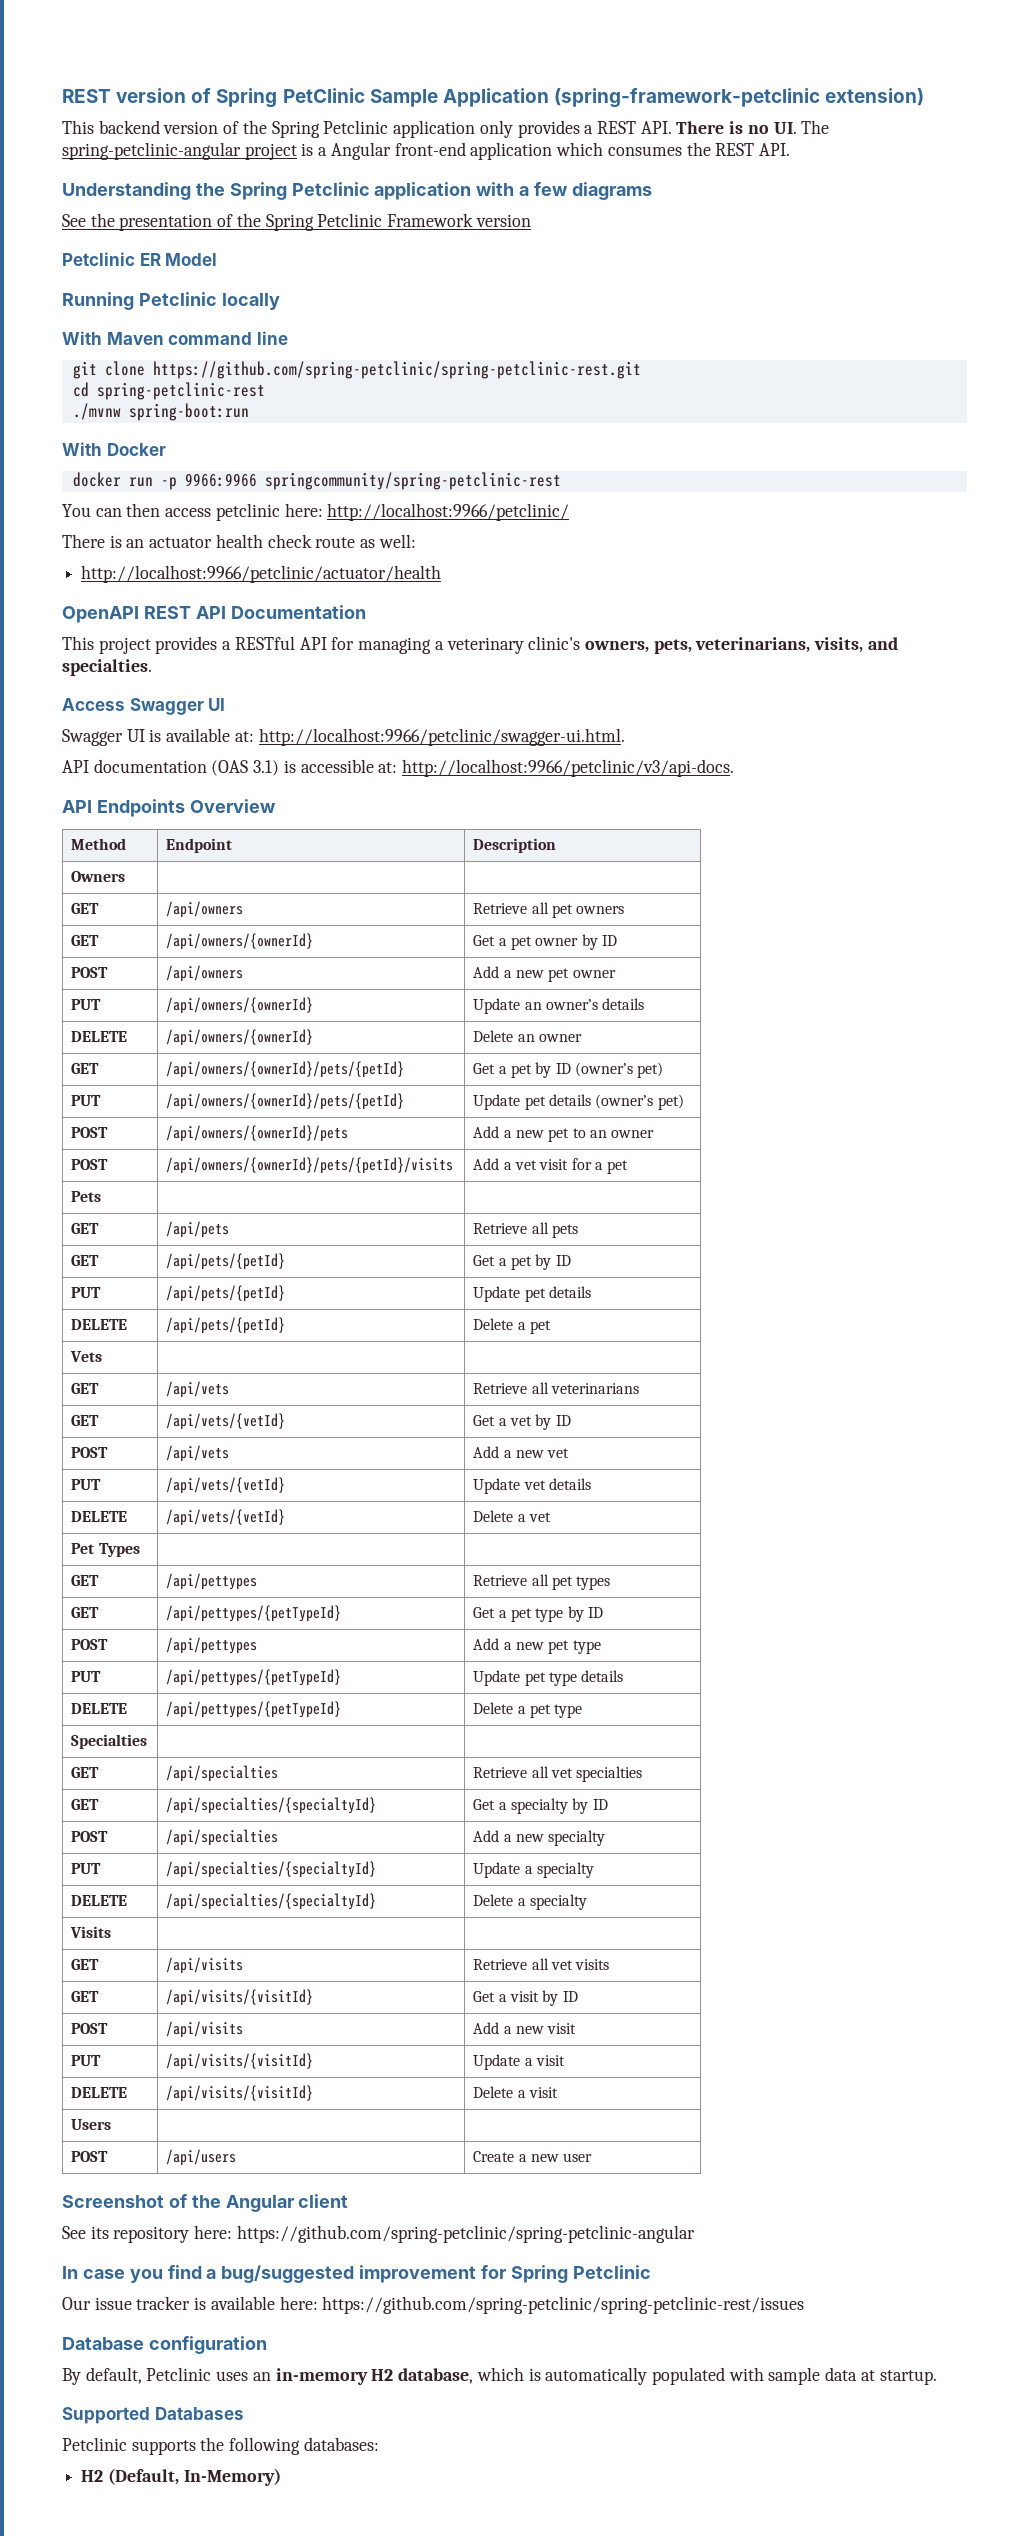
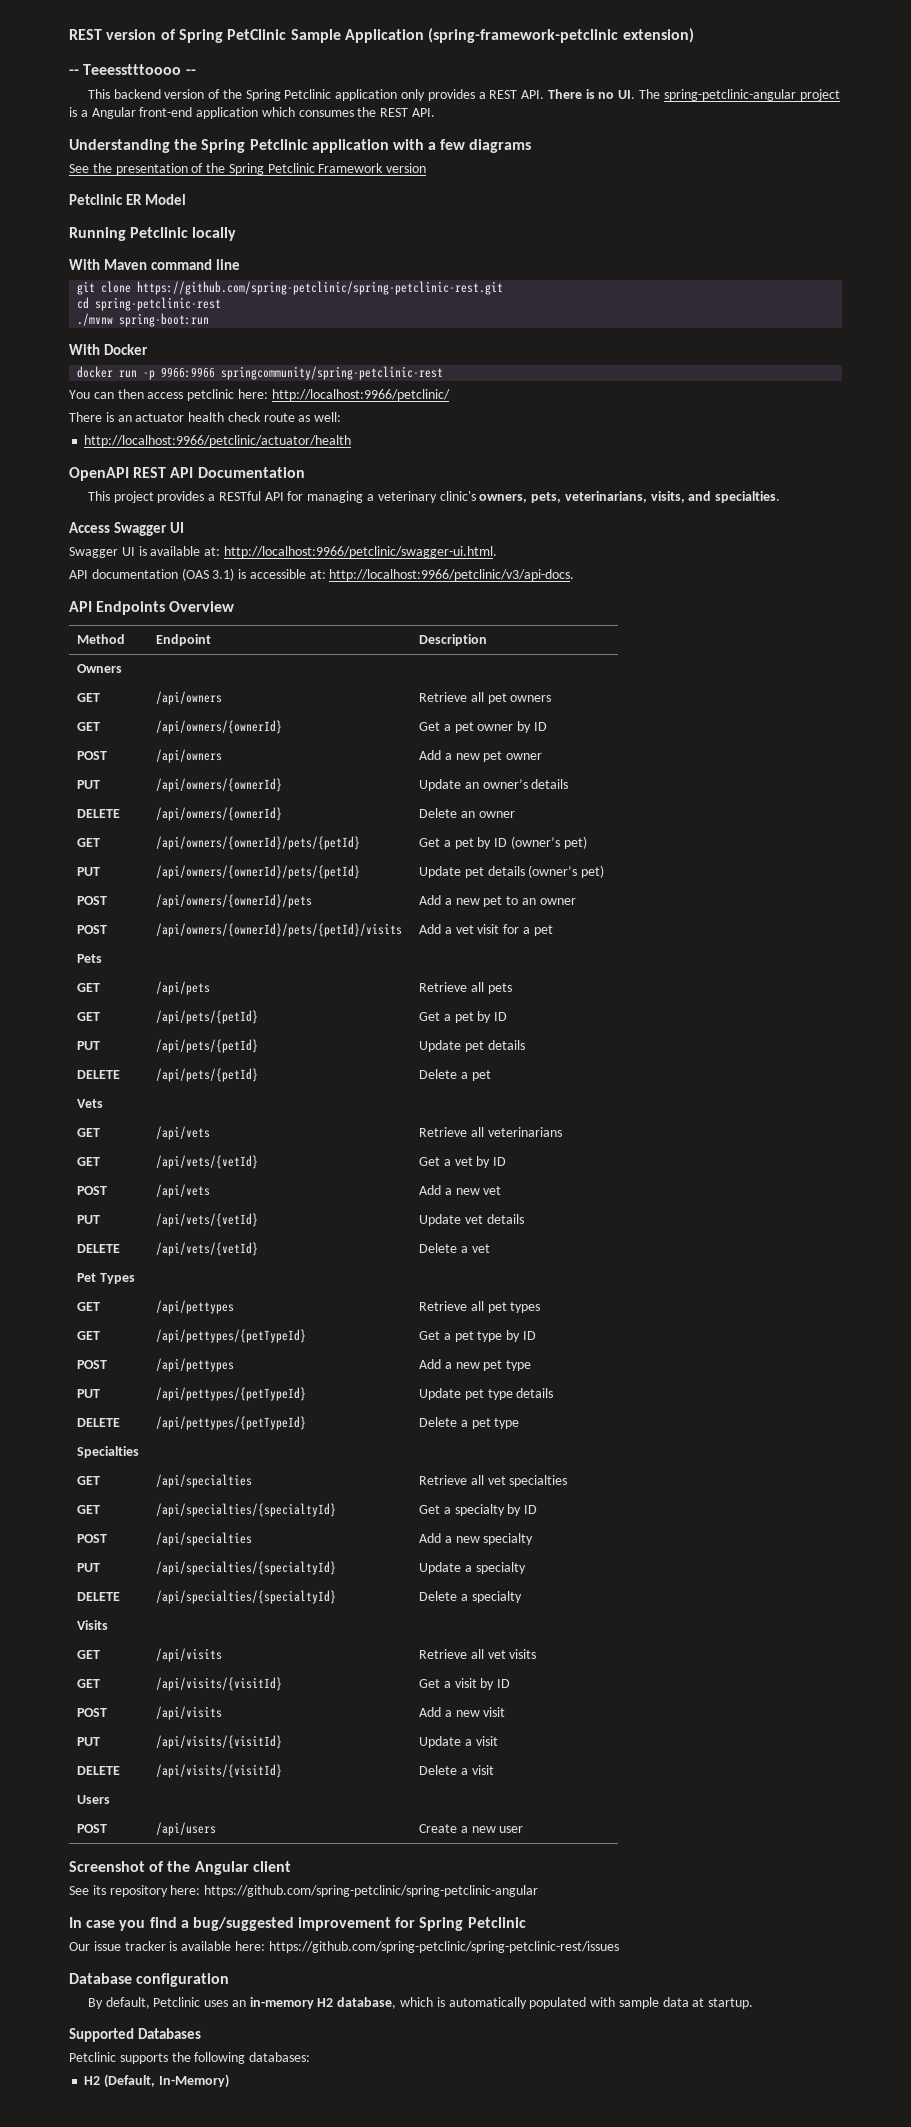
+ -- Teeesstttoooo --

